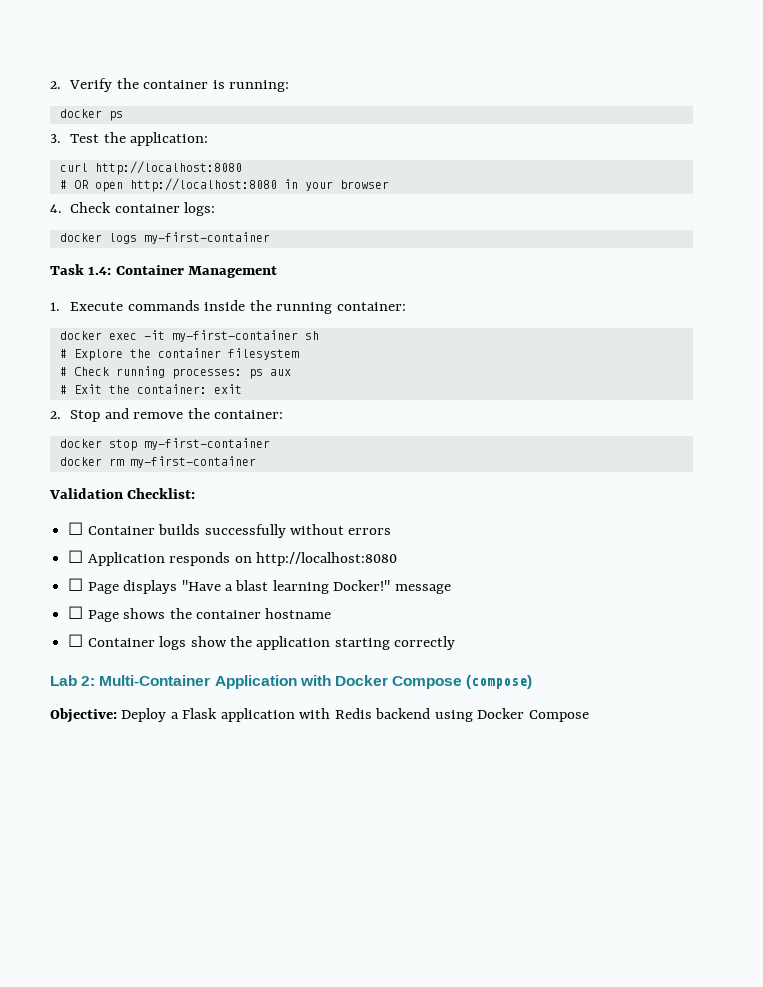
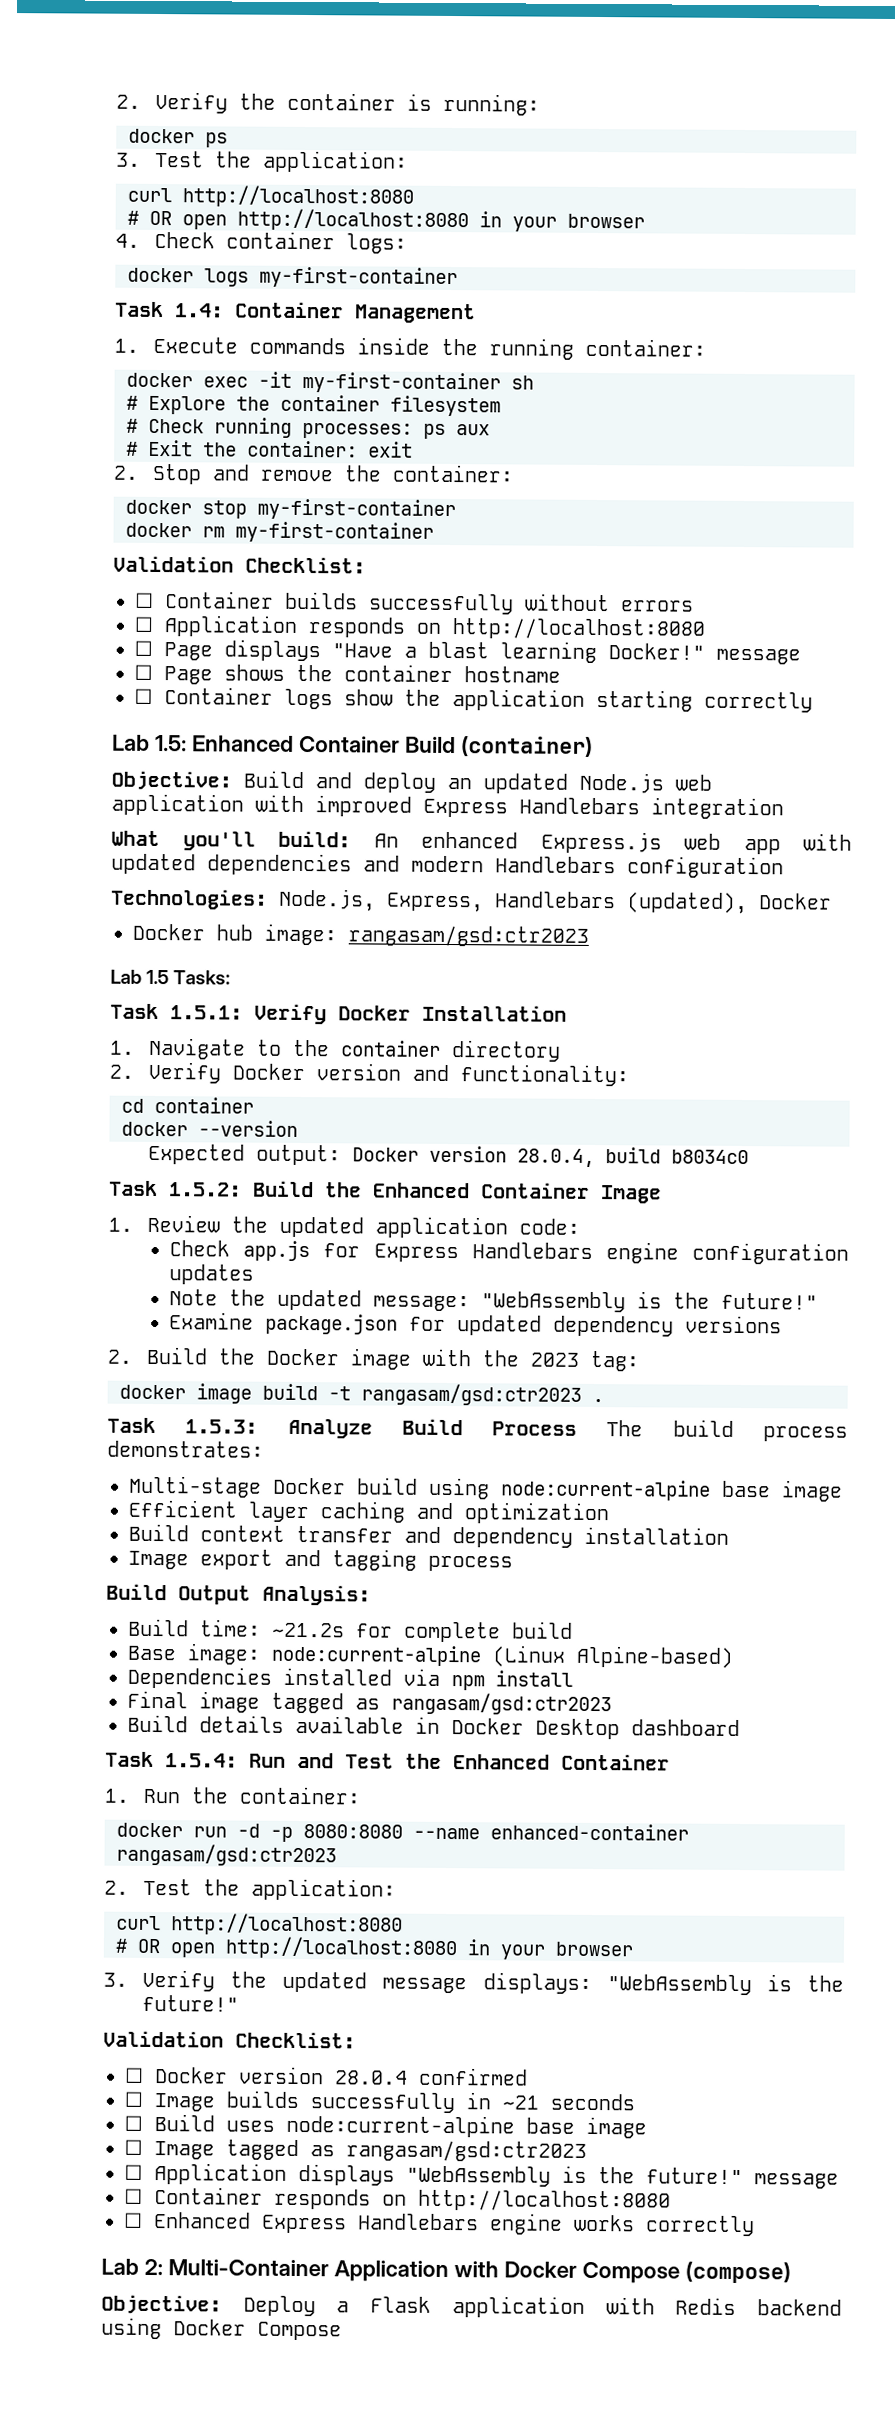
+ Lab 1.5: Enhanced Container Build (container)
+ Objective: Build and deploy an updated Node.js web application with improved Express Handlebars integration
+ What you'll build: An enhanced Express.js web app with updated dependencies and modern Handlebars configuration
+ Technologies: Node.js, Express, Handlebars (updated), Docker
+ Docker hub image: rangasam/gsd:ctr2023
+ Lab 1.5 Tasks:
+ Task 1.5.1: Verify Docker Installation
+ 1. Navigate to the container directory
+ 2. Verify Docker version and functionality:
+ cd container
+ docker --version
+ Expected output: Docker version 28.0.4, build b8034c0
+ Task 1.5.2: Build the Enhanced Container Image
+ 1. Review the updated application code:
+ Check app.js for Express Handlebars engine configuration updates
+ Note the updated message: "WebAssembly is the future!"
+ Examine package.json for updated dependency versions
+ 2. Build the Docker image with the 2023 tag:
+ docker image build -t rangasam/gsd:ctr2023 .
+ Task 1.5.3: Analyze Build Process The build process demonstrates:
+ Multi-stage Docker build using node:current-alpine base image
+ Efficient layer caching and optimization
+ Build context transfer and dependency installation
+ Image export and tagging process
+ Build Output Analysis:
+ Build time: ~21.2s for complete build
+ Base image: node:current-alpine (Linux Alpine-based)
+ Dependencies installed via npm install
+ Final image tagged as rangasam/gsd:ctr2023
+ Build details available in Docker Desktop dashboard
+ Task 1.5.4: Run and Test the Enhanced Container
+ 1. Run the container:
+ docker run -d -p 8080:8080 --name enhanced-container rangasam/gsd:ctr2023
+ 2. Test the application:
+ curl http://localhost:8080
+ # OR open http://localhost:8080 in your browser
+ 3. Verify the updated message displays: "WebAssembly is the future!"
+ Validation Checklist:
+ ☐ Docker version 28.0.4 confirmed
+ ☐ Image builds successfully in ~21 seconds
+ ☐ Build uses node:current-alpine base image
+ ☐ Image tagged as rangasam/gsd:ctr2023
+ ☐ Application displays "WebAssembly is the future!" message
+ ☐ Container responds on http://localhost:8080
+ ☐ Enhanced Express Handlebars engine works correctly

